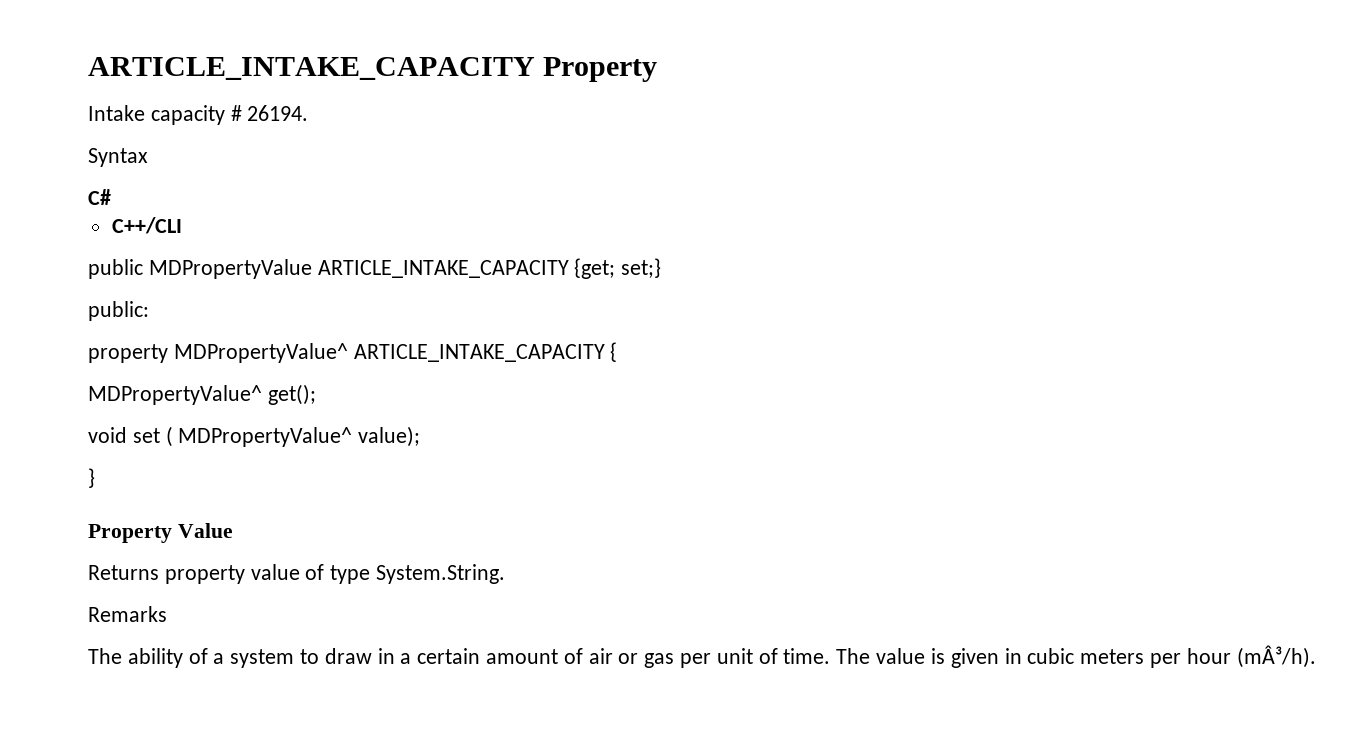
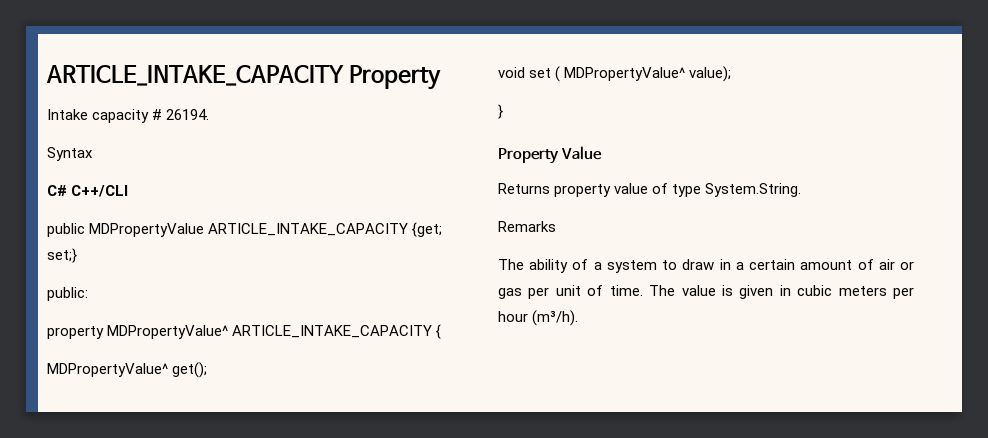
- C#
- C++/CLI
+ C# C++/CLI
- The value is given in cubic meters per hour (mÂ³/h).
+ The value is given in cubic meters per hour (m³/h).

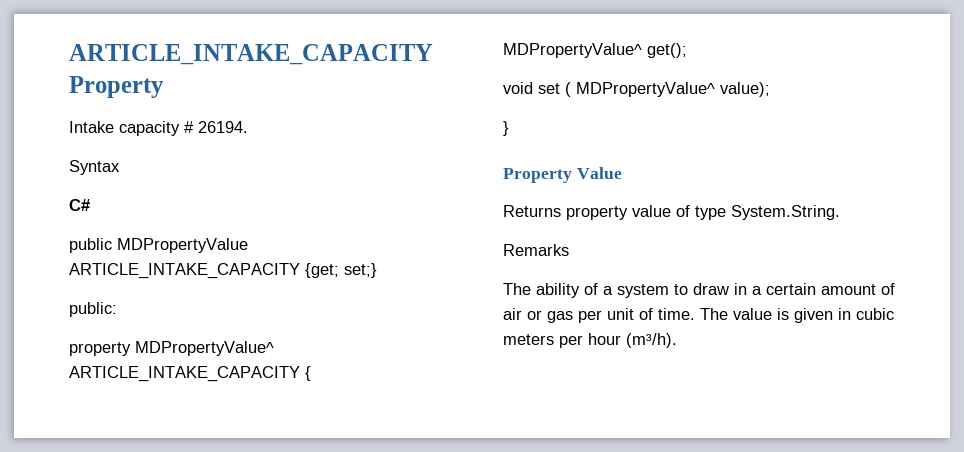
- C# C++/CLI
+ C#

